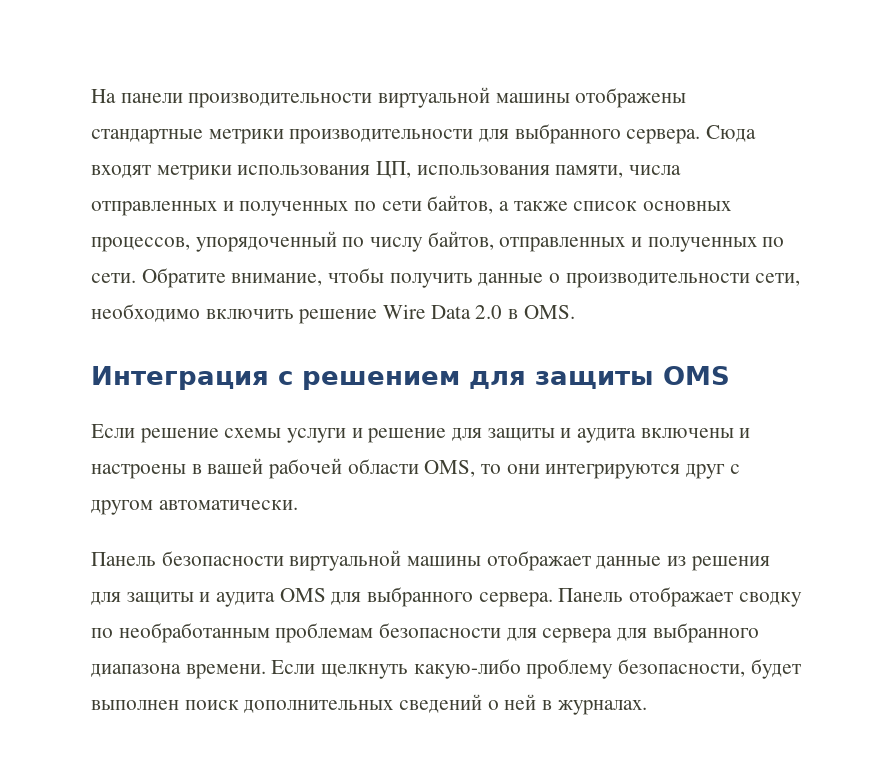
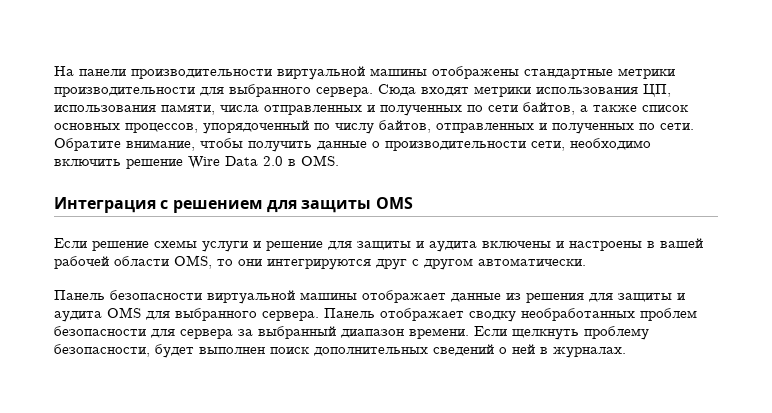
- Панель отображает сводку по необработанным проблемам безопасности для сервера для выбранного диапазона времени.
+ Панель отображает сводку необработанных проблем безопасности для сервера за выбранный диапазон времени.
- Если щелкнуть какую-либо проблему безопасности, будет выполнен поиск дополнительных сведений о ней в журналах.
+ Если щелкнуть проблему безопасности, будет выполнен поиск дополнительных сведений о ней в журналах.

